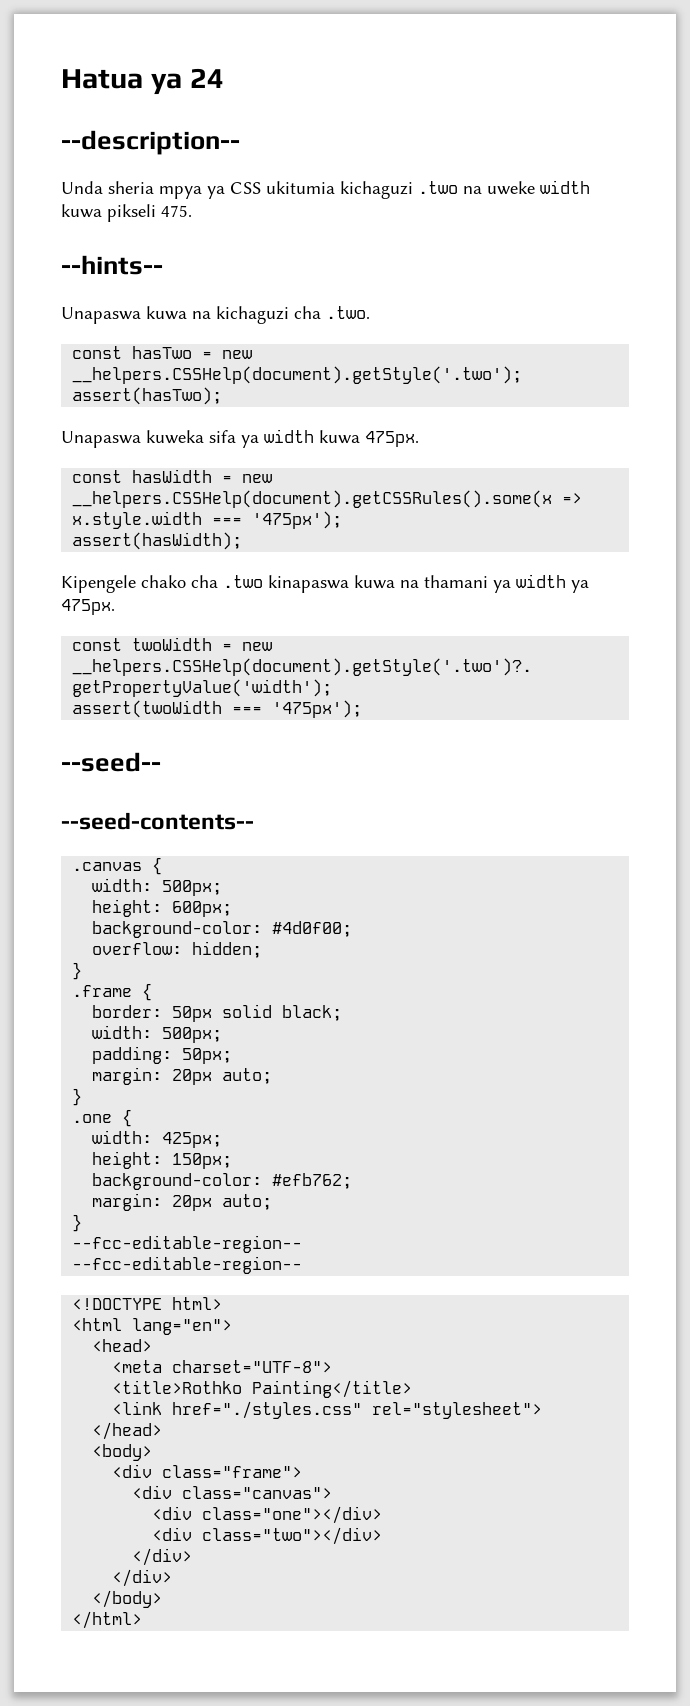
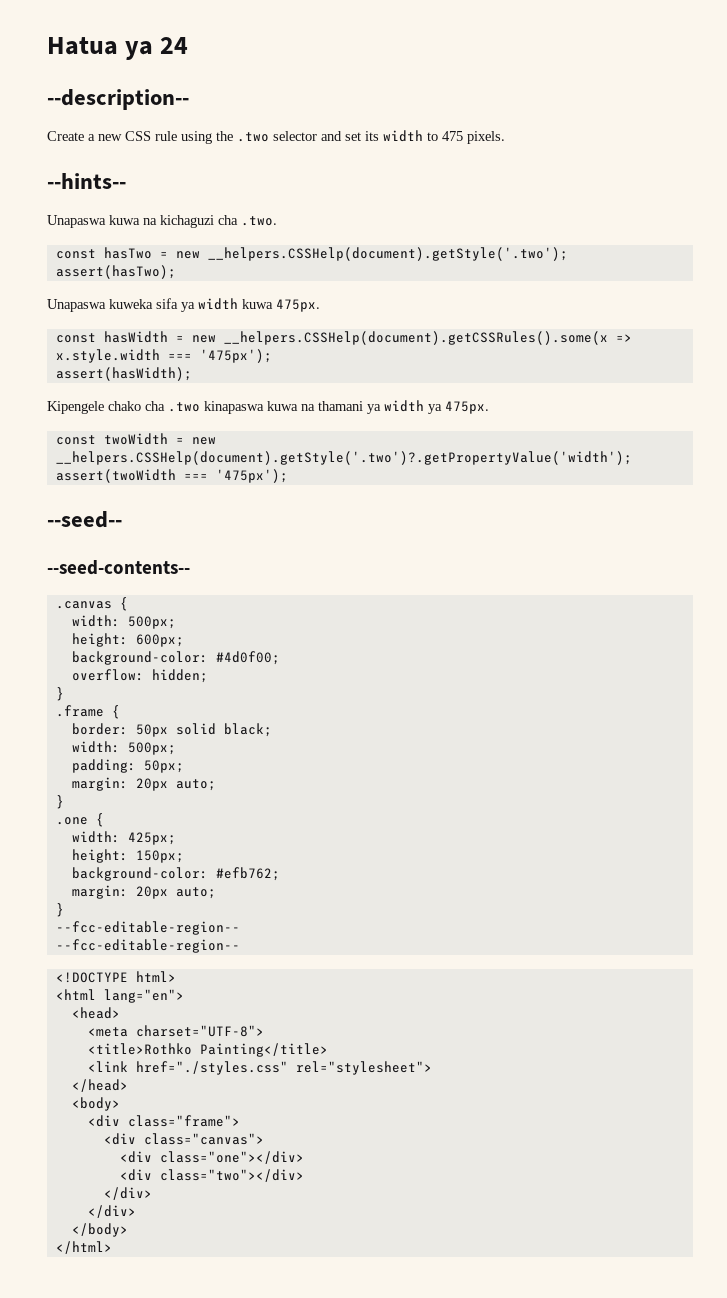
- Unda sheria mpya ya CSS ukitumia kichaguzi .two na uweke width kuwa pikseli 475.
+ Create a new CSS rule using the .two selector and set its width to 475 pixels.

